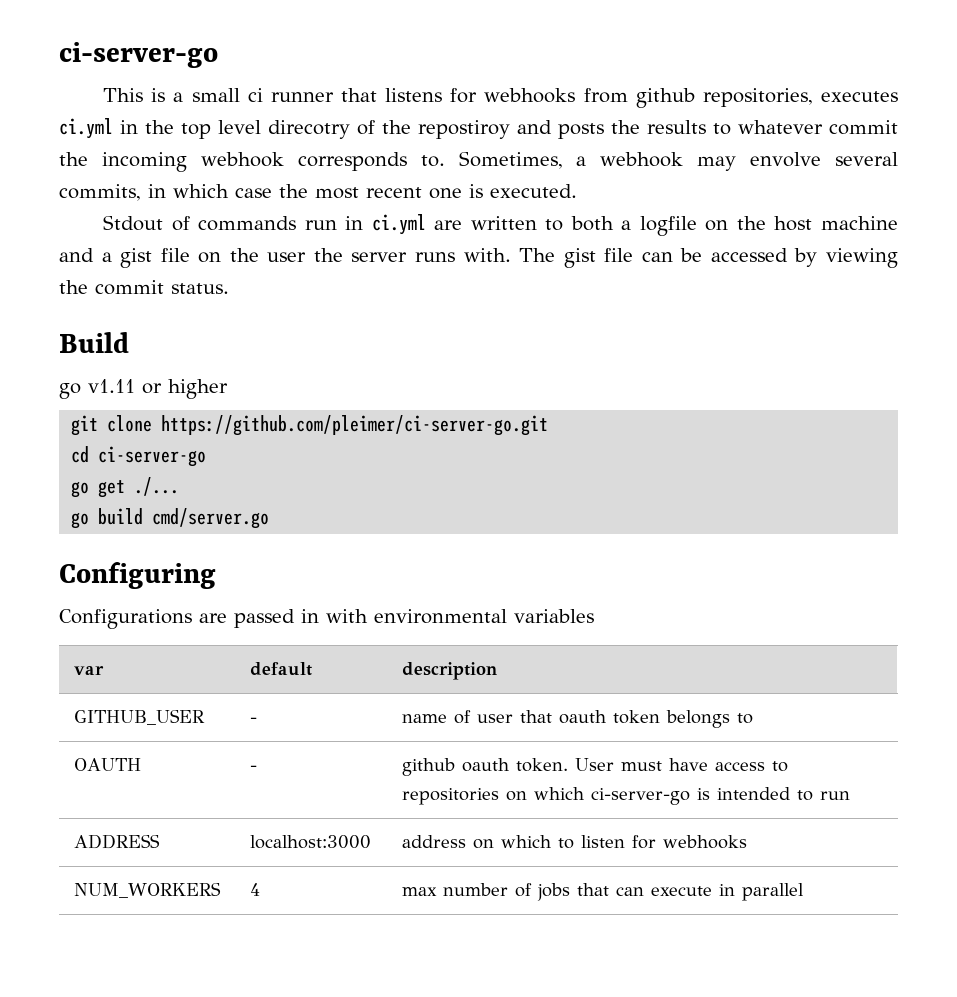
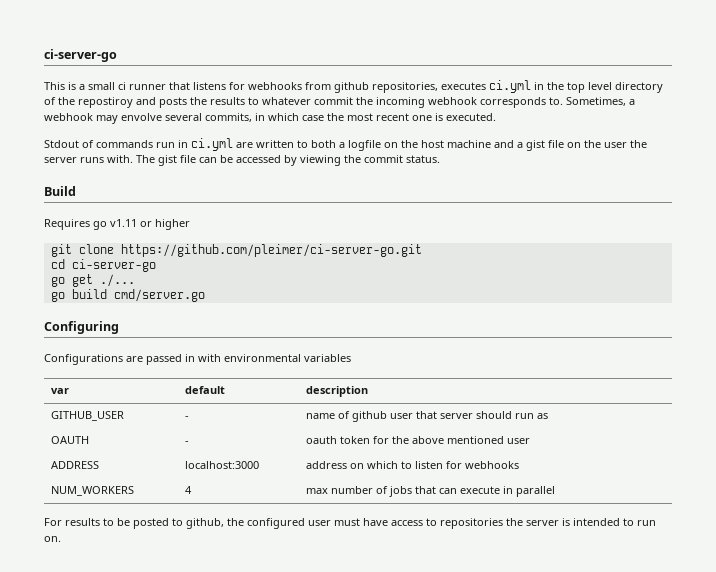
- This is a small ci runner that listens for webhooks from github repositories, executes ci.yml in the top level direcotry of the repostiroy and posts the results to whatever commit the incoming webhook corresponds to.
+ This is a small ci runner that listens for webhooks from github repositories, executes ci.yml in the top level directory of the repostiroy and posts the results to whatever commit the incoming webhook corresponds to.
- go v1.11 or higher
+ Requires go v1.11 or higher
- GITHUB_USER | - | name of user that oauth token belongs to
- OAUTH | - | github oauth token. User must have access to repositories on which ci-server-go is intended to run
+ GITHUB_USER | - | name of github user that server should run as
+ OAUTH | - | oauth token for the above mentioned user
+ For results to be posted to github, the configured user must have access to repositories the server is intended to run on.

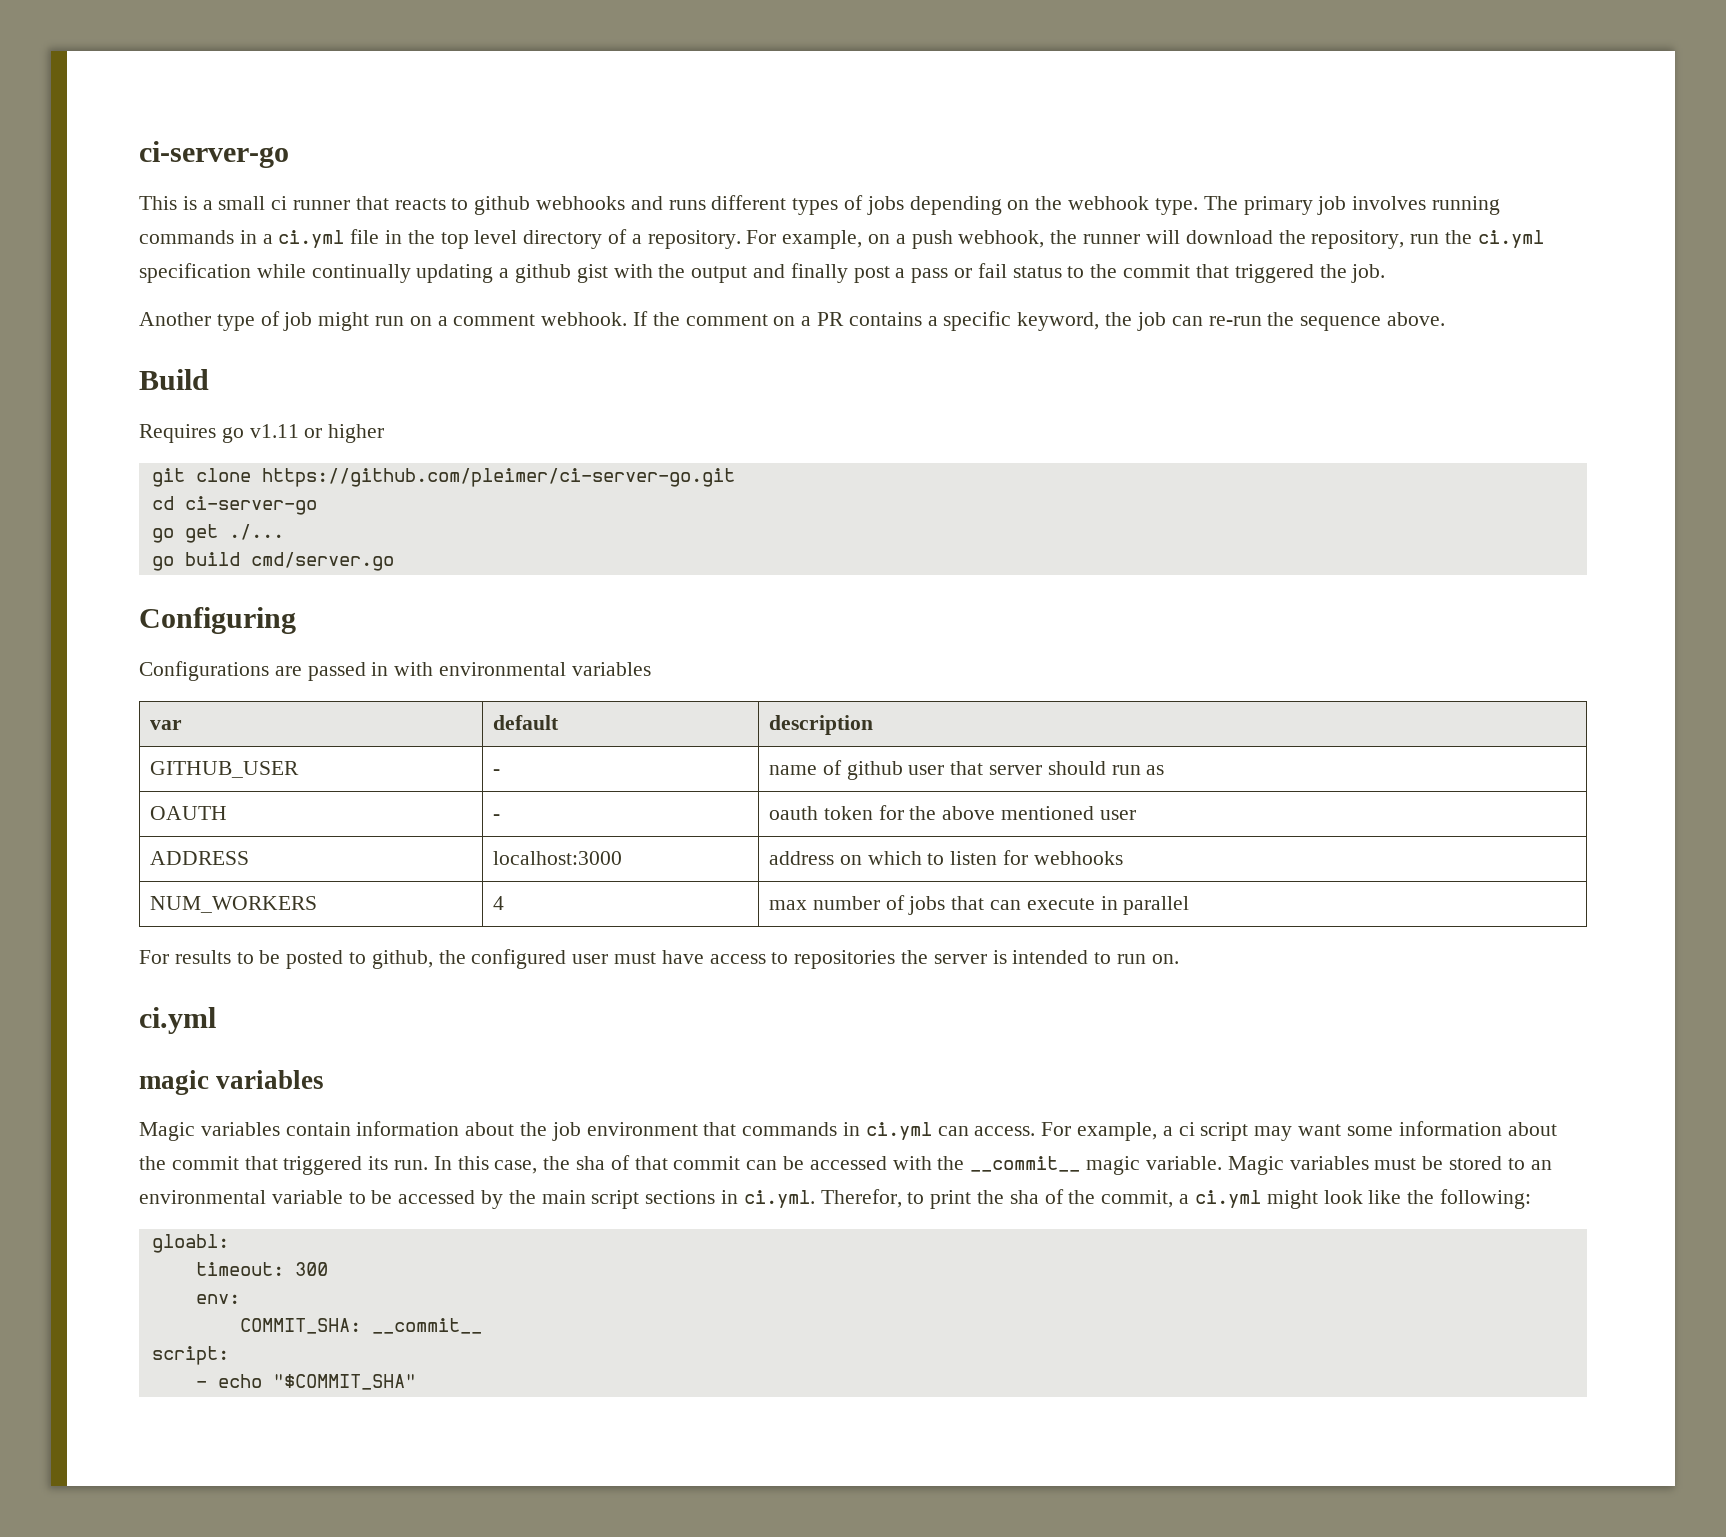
- This is a small ci runner that listens for webhooks from github repositories, executes ci.yml in the top level directory of the repostiroy and posts the results to whatever commit the incoming webhook corresponds to. Sometimes, a webhook may envolve several commits, in which case the most recent one is executed.
- Stdout of commands run in ci.yml are written to both a logfile on the host machine and a gist file on the user the server runs with. The gist file can be accessed by viewing the commit status.
+ This is a small ci runner that reacts to github webhooks and runs different types of jobs depending on the webhook type. The primary job involves running commands in a ci.yml file in the top level directory of a repository. For example, on a push webhook, the runner will download the repository, run the ci.yml specification while continually updating a github gist with the output and finally post a pass or fail status to the commit that triggered the job.
+ Another type of job might run on a comment webhook. If the comment on a PR contains a specific keyword, the job can re-run the sequence above.
  For results to be posted to github, the configured user must have access to repositories the server is intended to run on.
+ ci.yml
+ magic variables
+ Magic variables contain information about the job environment that commands in ci.yml can access. For example, a ci script may want some information about the commit that triggered its run. In this case, the sha of that commit can be accessed with the __commit__ magic variable. Magic variables must be stored to an environmental variable to be accessed by the main script sections in ci.yml. Therefor, to print the sha of the commit, a ci.yml might look like the following:
+ gloabl:
+ timeout: 300
+ env:
+ COMMIT_SHA: __commit__
+ script:
+ - echo "$COMMIT_SHA"

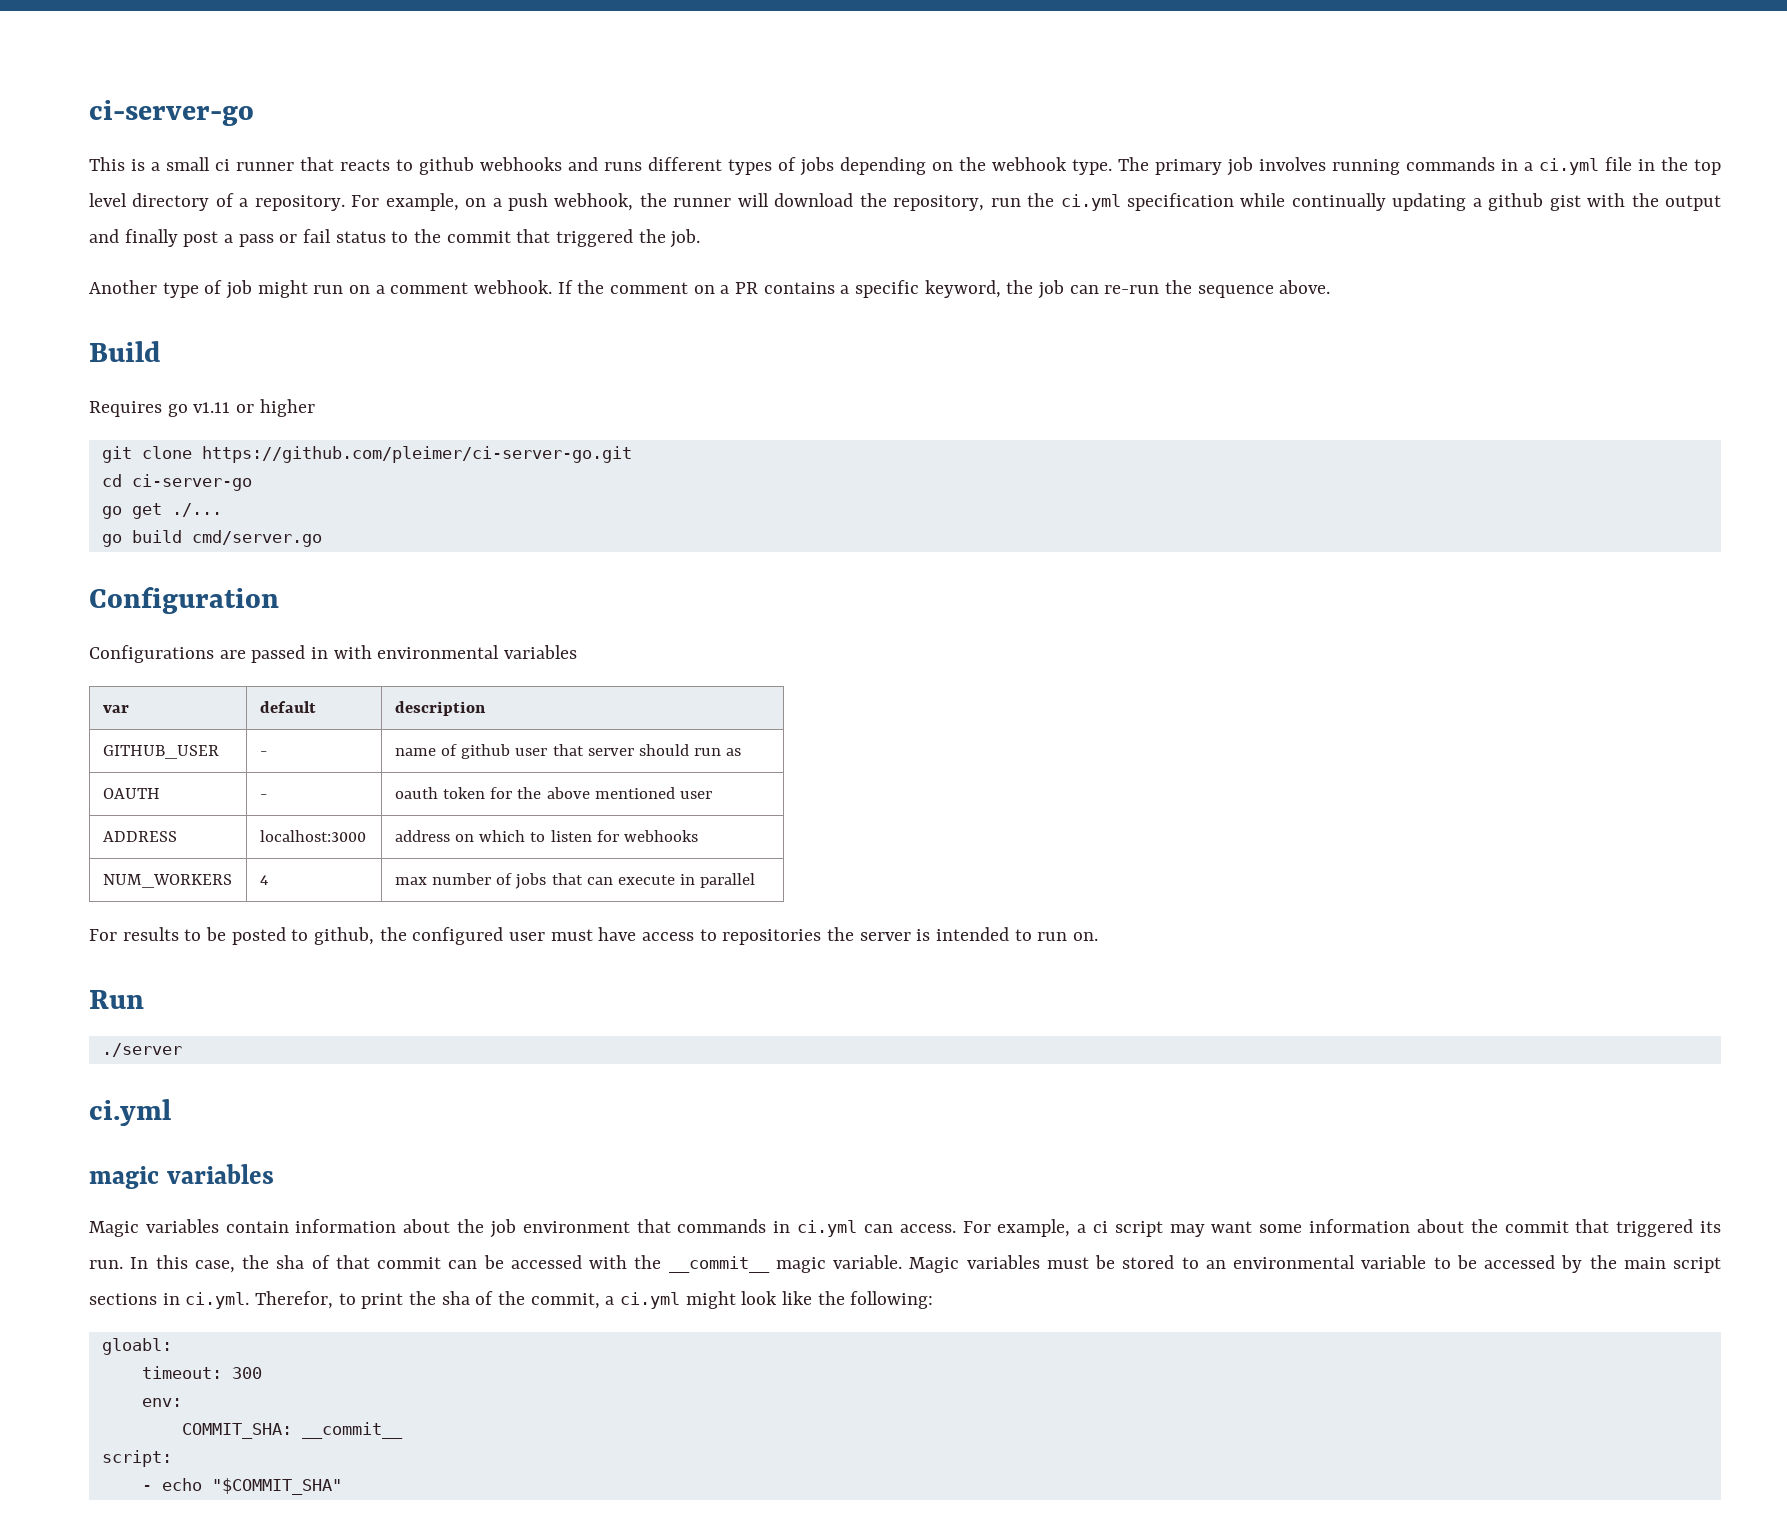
- Configuring
+ Configuration
+ Run
+ ./server

